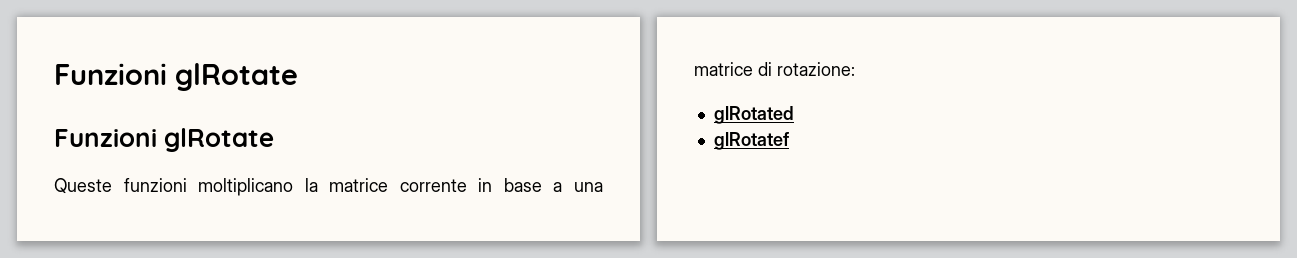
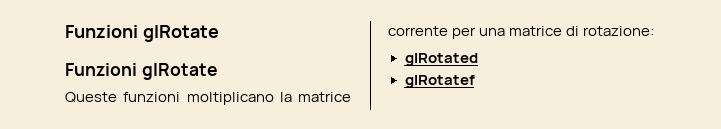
- Queste funzioni moltiplicano la matrice corrente in base a una matrice di rotazione:
+ Queste funzioni moltiplicano la matrice corrente per una matrice di rotazione:

